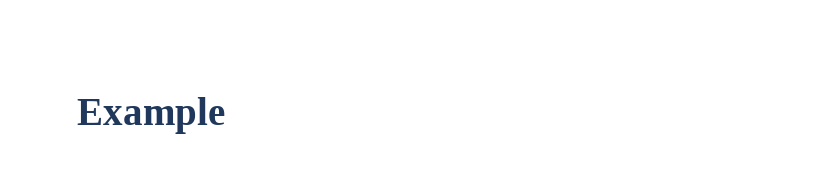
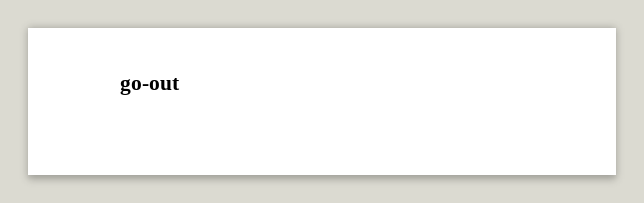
- Example
+ go-out

